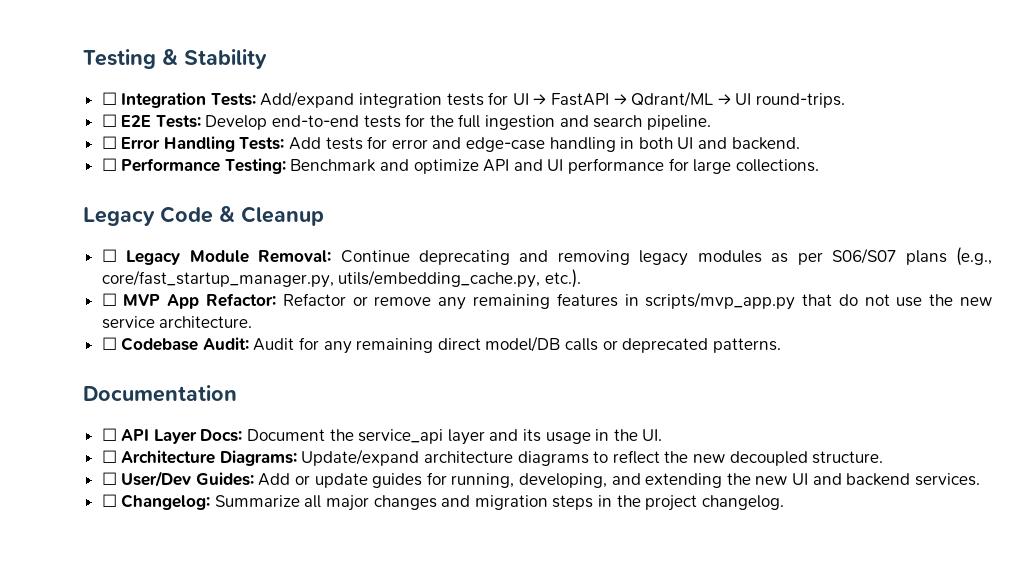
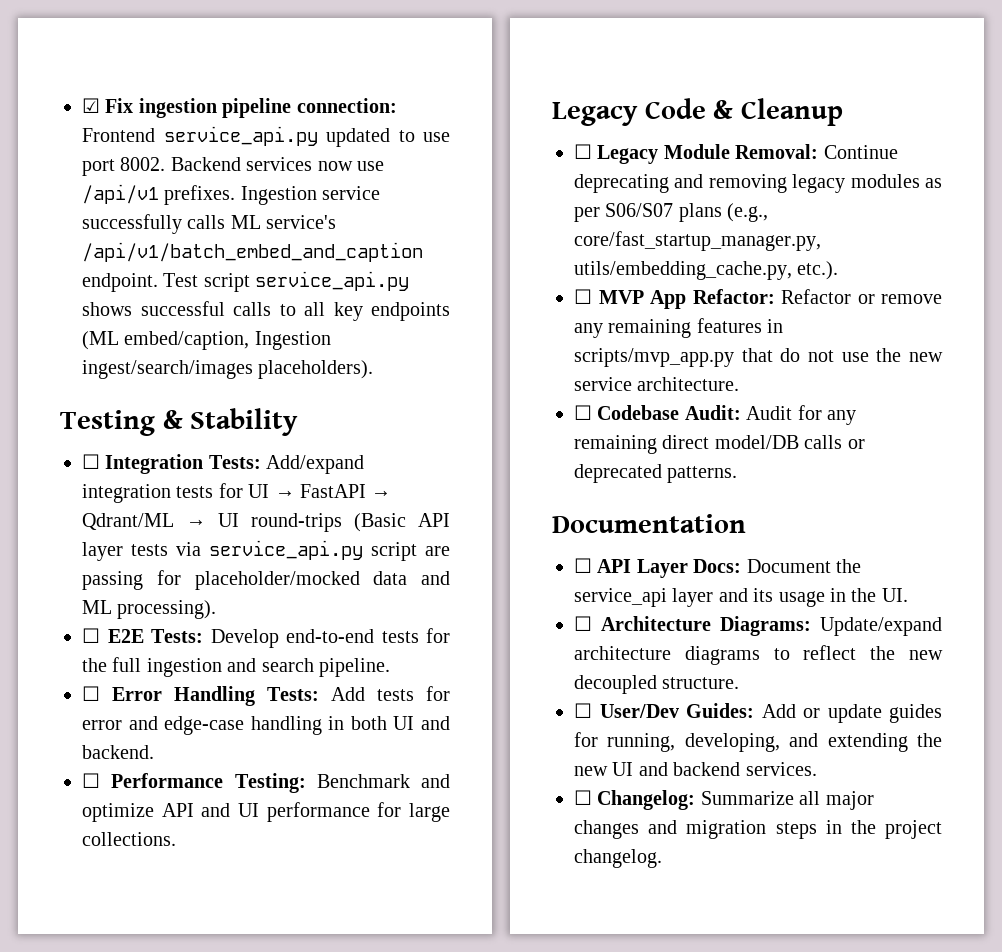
+ ☑ Fix ingestion pipeline connection: Frontend service_api.py updated to use port 8002. Backend services now use /api/v1 prefixes. Ingestion service successfully calls ML service's /api/v1/batch_embed_and_caption endpoint. Test script service_api.py shows successful calls to all key endpoints (ML embed/caption, Ingestion ingest/search/images placeholders).
- ☐ Integration Tests: Add/expand integration tests for UI → FastAPI → Qdrant/ML → UI round-trips.
+ ☐ Integration Tests: Add/expand integration tests for UI → FastAPI → Qdrant/ML → UI round-trips (Basic API layer tests via service_api.py script are passing for placeholder/mocked data and ML processing).

